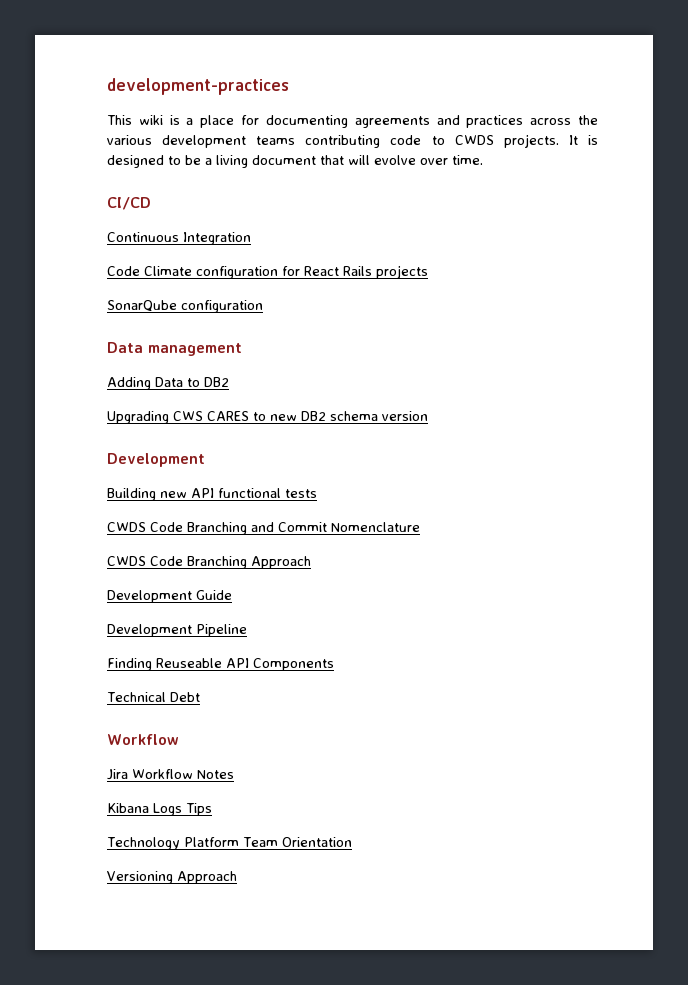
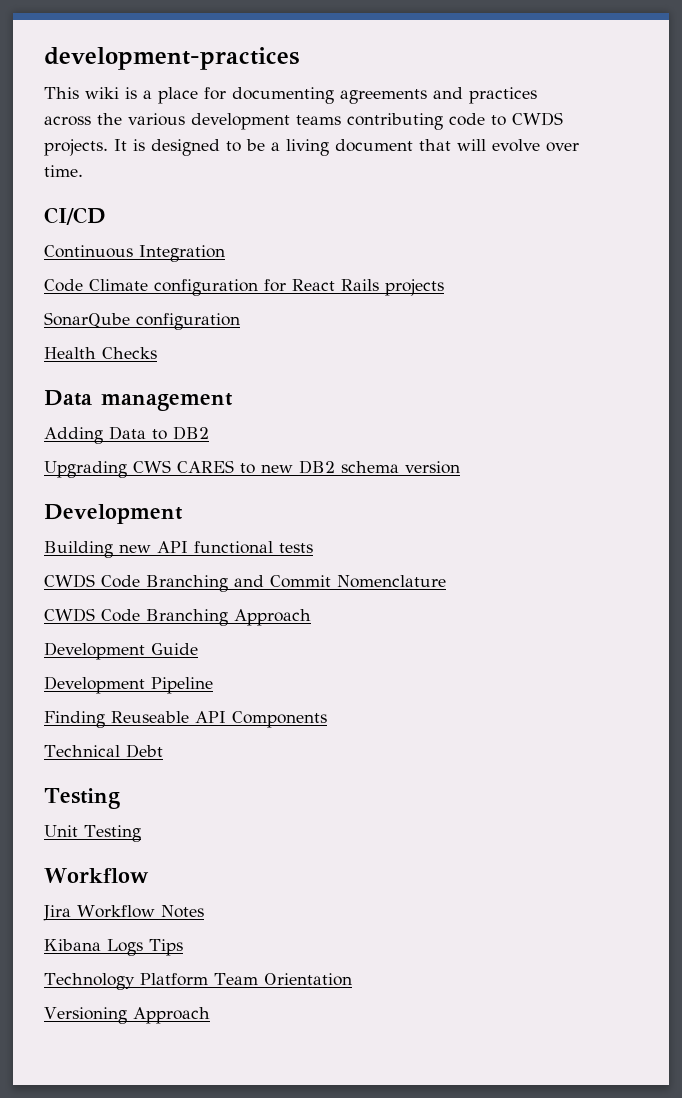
+ Health Checks
  Technical Debt
+ Testing
+ Unit Testing

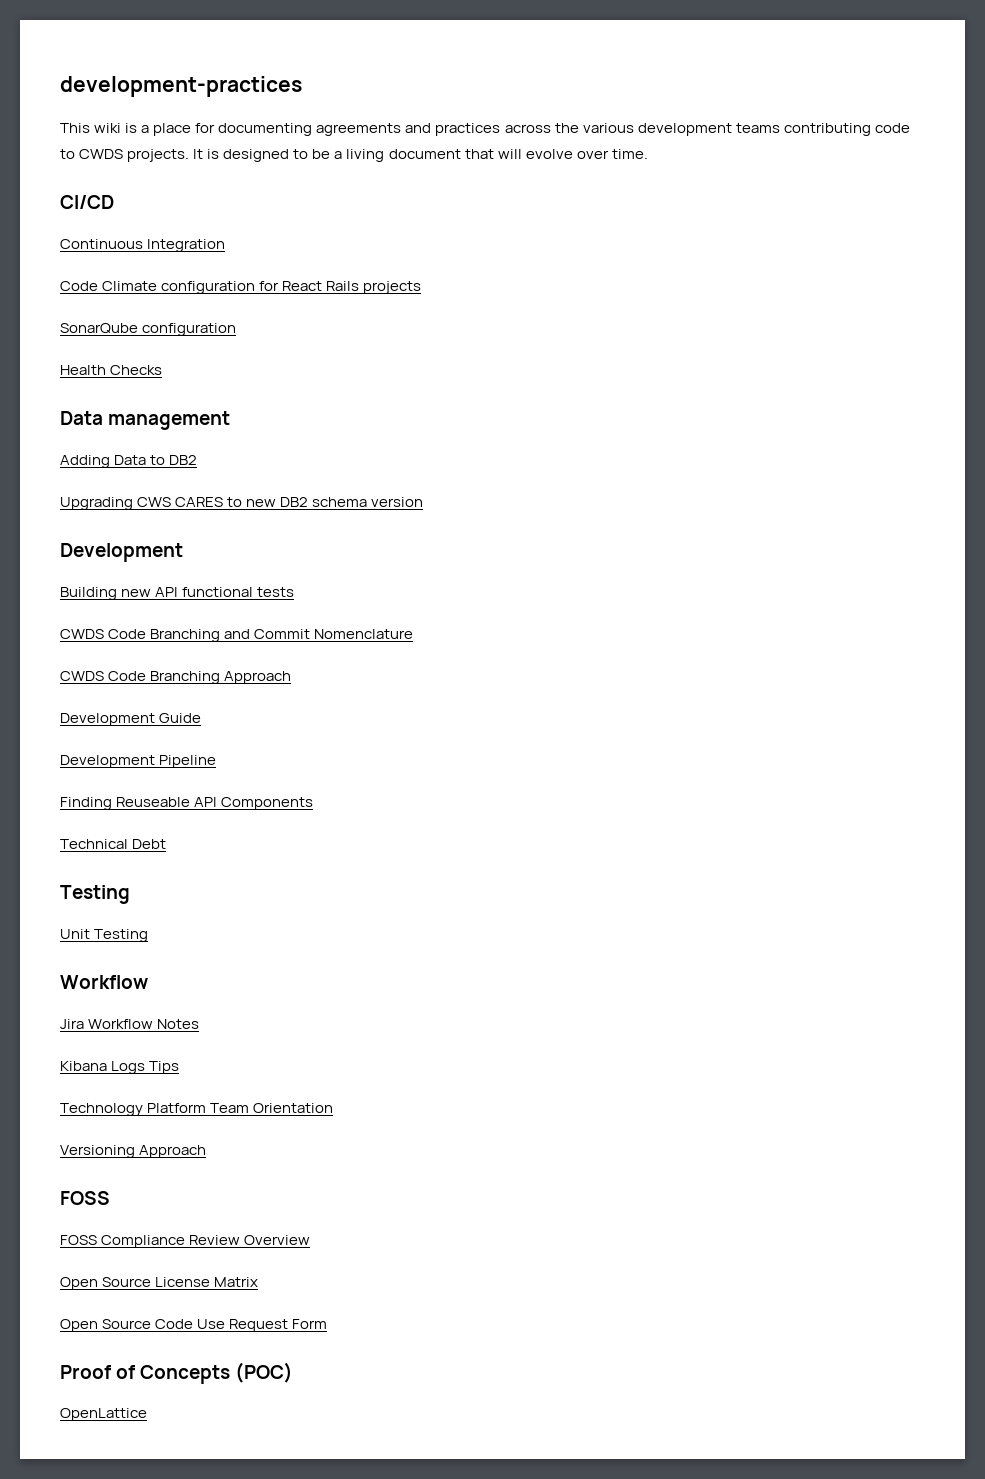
  Versioning Approach
+ FOSS
+ FOSS Compliance Review Overview
+ Open Source License Matrix
+ Open Source Code Use Request Form
+ Proof of Concepts (POC)
+ OpenLattice

